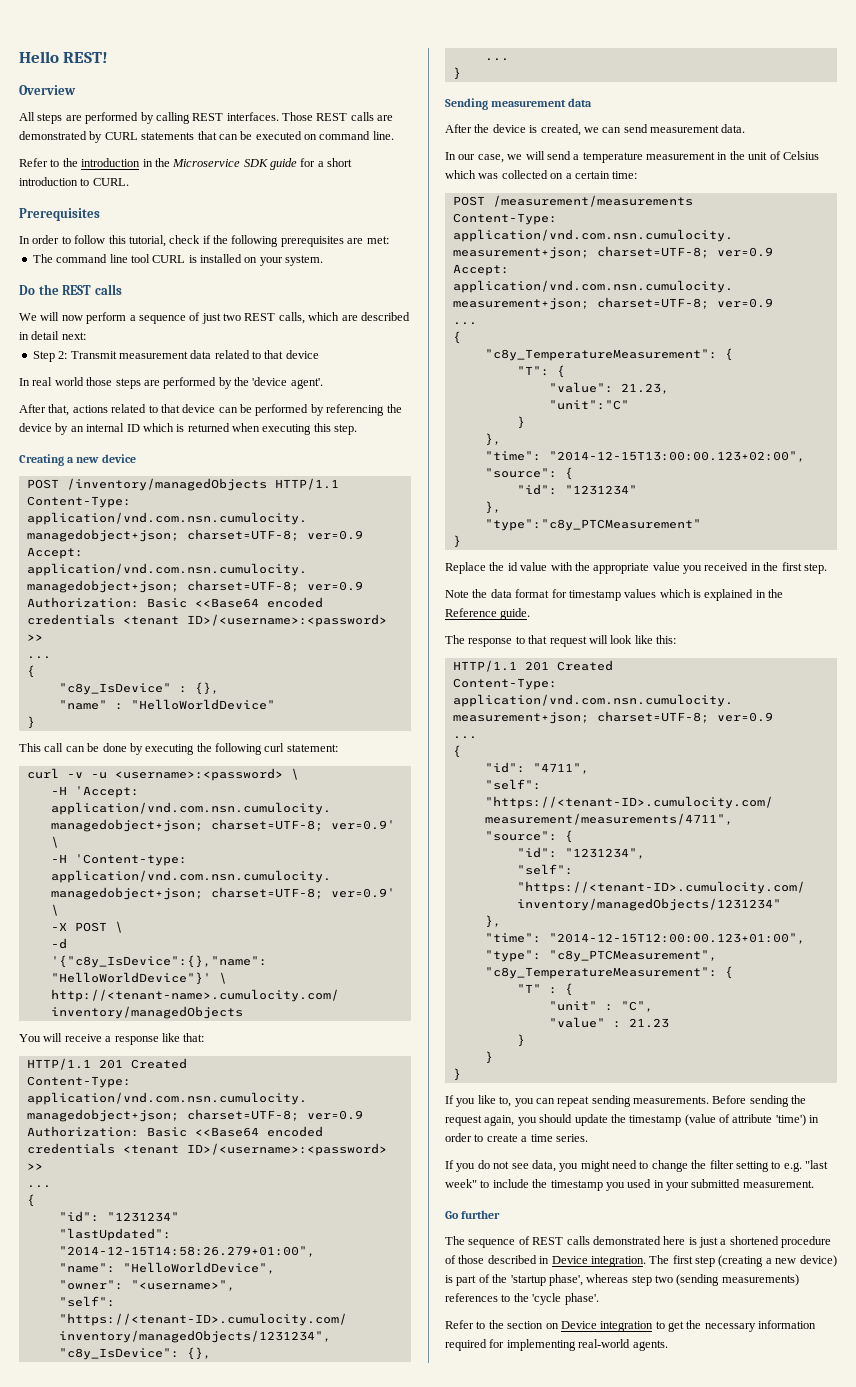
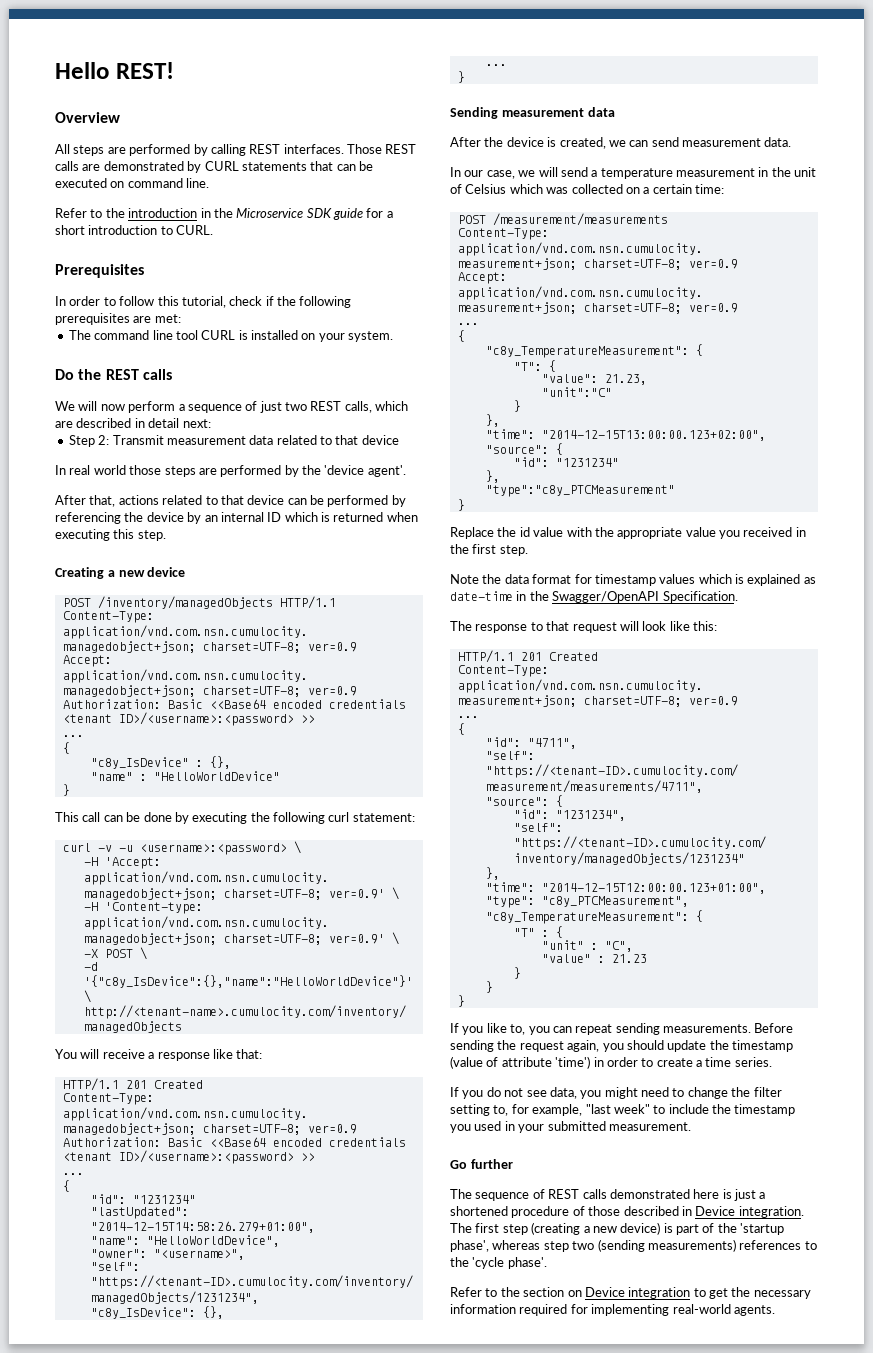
- Note the data format for timestamp values which is explained in the Reference guide.
+ Note the data format for timestamp values which is explained as date-time in the Swagger/OpenAPI Specification.
- If you do not see data, you might need to change the filter setting to e.g. "last week" to include the timestamp you used in your submitted measurement.
+ If you do not see data, you might need to change the filter setting to, for example, "last week" to include the timestamp you used in your submitted measurement.

